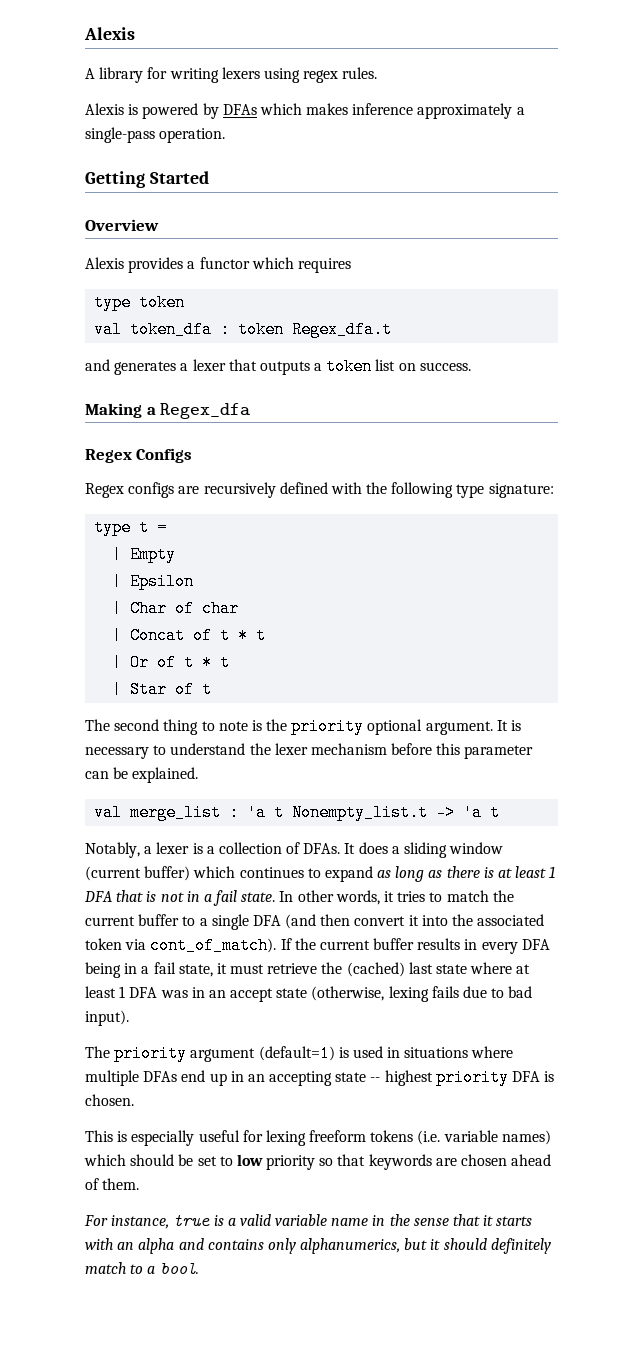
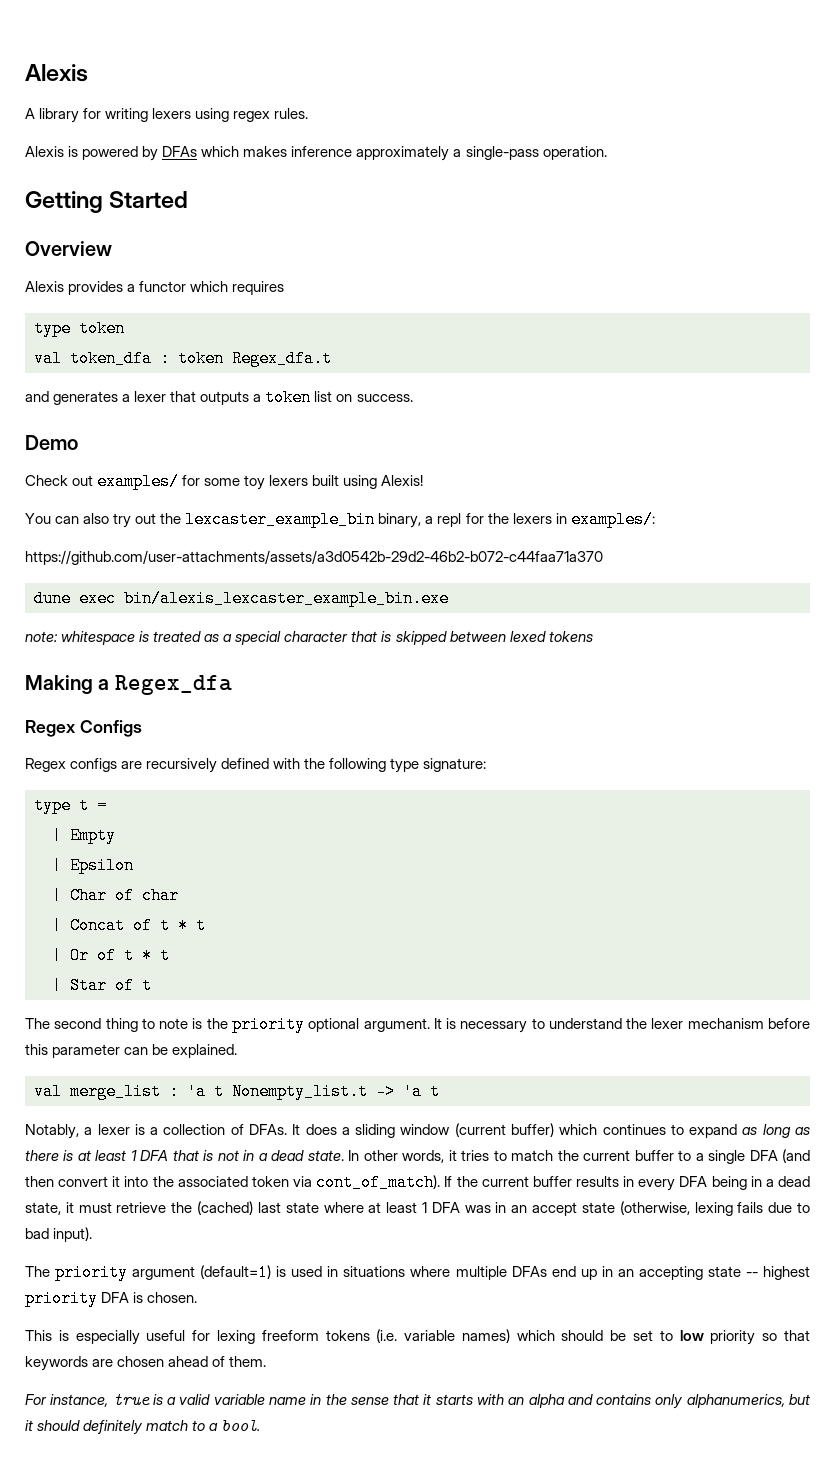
+ Demo
+ Check out examples/ for some toy lexers built using Alexis!
+ You can also try out the lexcaster_example_bin binary, a repl for the lexers in examples/:
+ https://github.com/user-attachments/assets/a3d0542b-29d2-46b2-b072-c44faa71a370
+ dune exec bin/alexis_lexcaster_example_bin.exe
+ note: whitespace is treated as a special character that is skipped between lexed tokens
- It does a sliding window (current buffer) which continues to expand as long as there is at least 1 DFA that is not in a fail state.
+ It does a sliding window (current buffer) which continues to expand as long as there is at least 1 DFA that is not in a dead state.
- If the current buffer results in every DFA being in a fail state, it must retrieve the (cached) last state where at least 1 DFA was in an accept state (otherwise, lexing fails due to bad input).
+ If the current buffer results in every DFA being in a dead state, it must retrieve the (cached) last state where at least 1 DFA was in an accept state (otherwise, lexing fails due to bad input).

